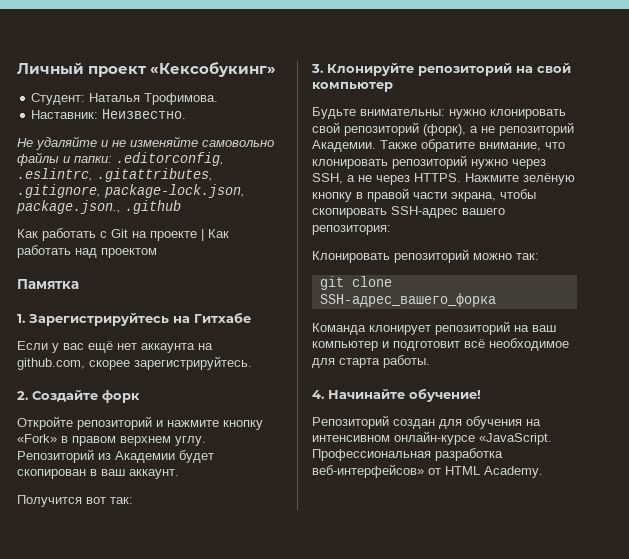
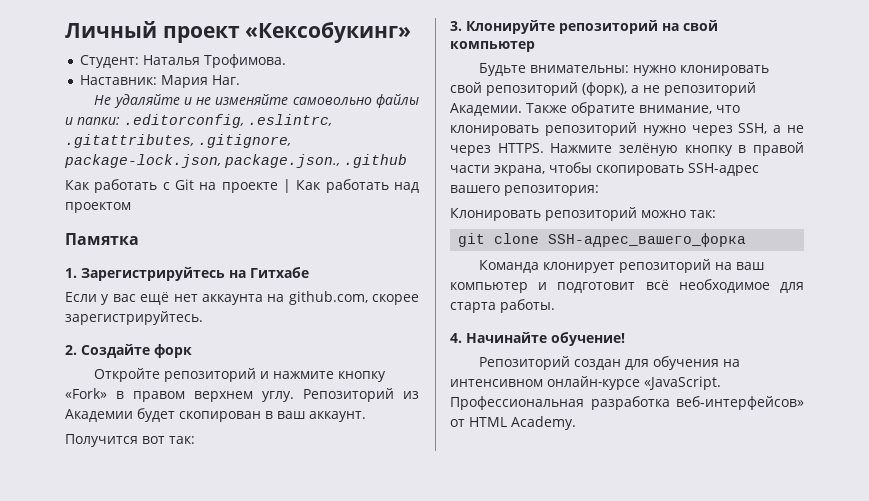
- Наставник: Неизвестно.
+ Наставник: Мария Наг.

